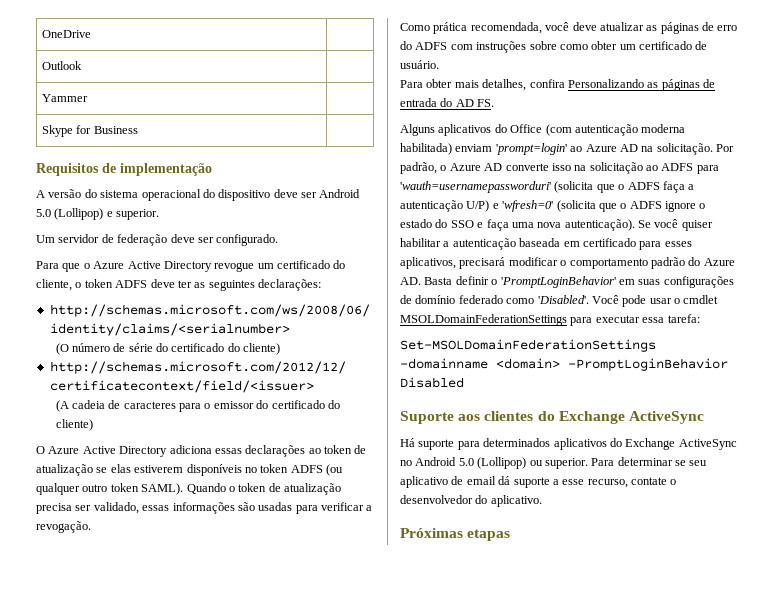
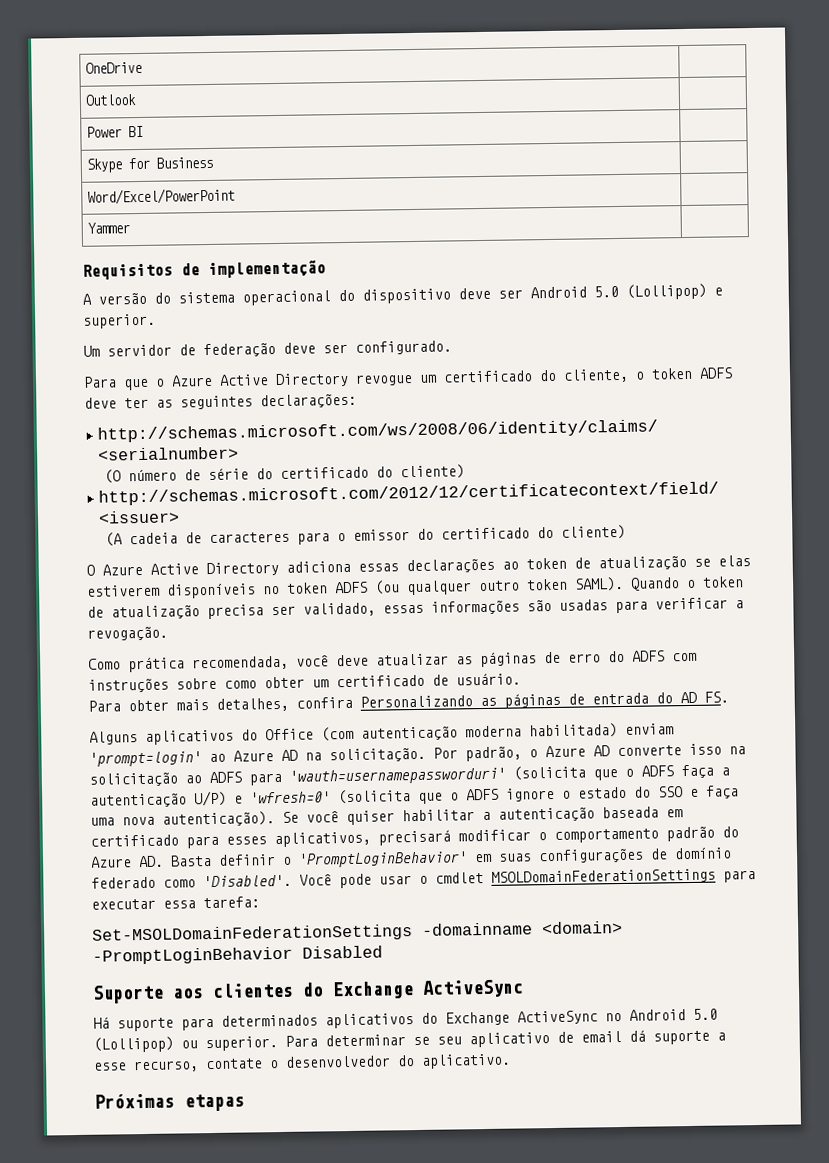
- Yammer |
+ Power BI |
+ Word/Excel/PowerPoint |
+ Yammer |

